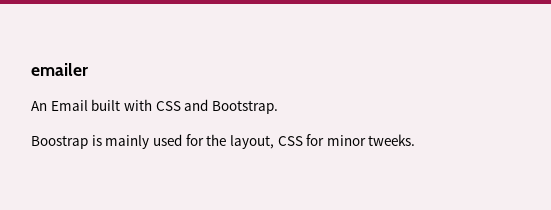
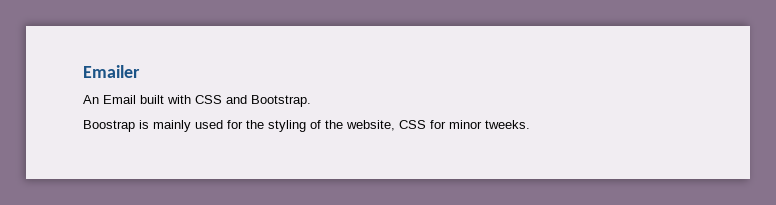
- emailer
+ Emailer
- Boostrap is mainly used for the layout, CSS for minor tweeks.
+ Boostrap is mainly used for the styling of the website, CSS for minor tweeks.

